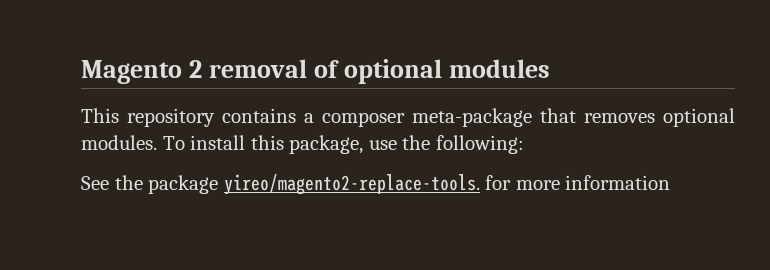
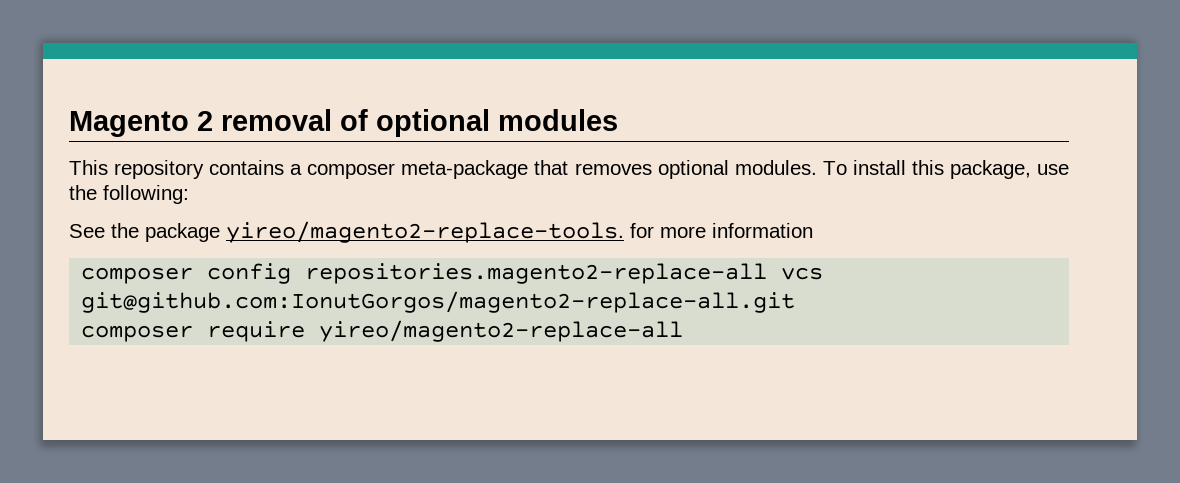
+ composer config repositories.magento2-replace-all vcs git@github.com:IonutGorgos/magento2-replace-all.git
+ composer require yireo/magento2-replace-all

